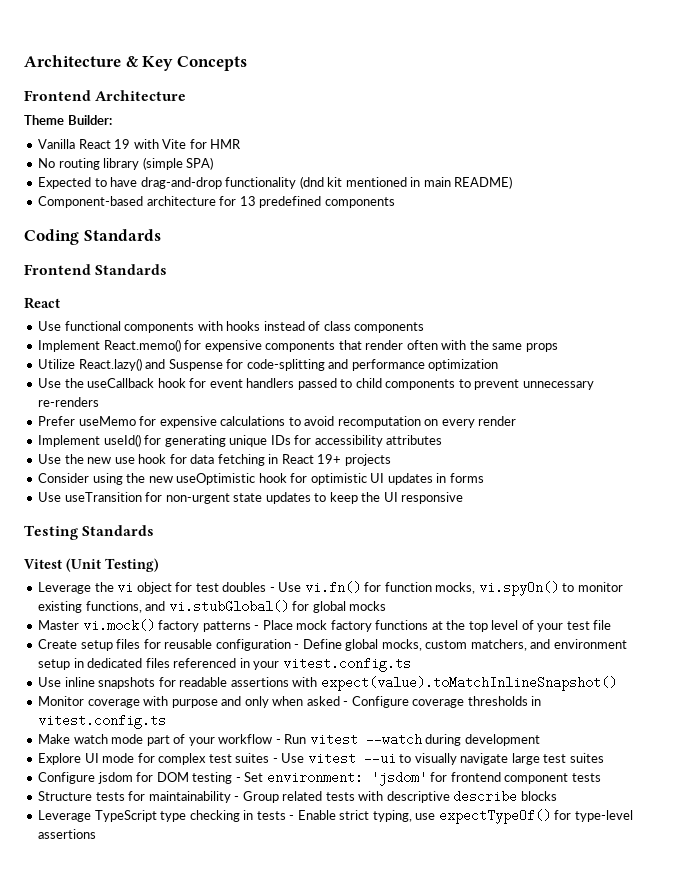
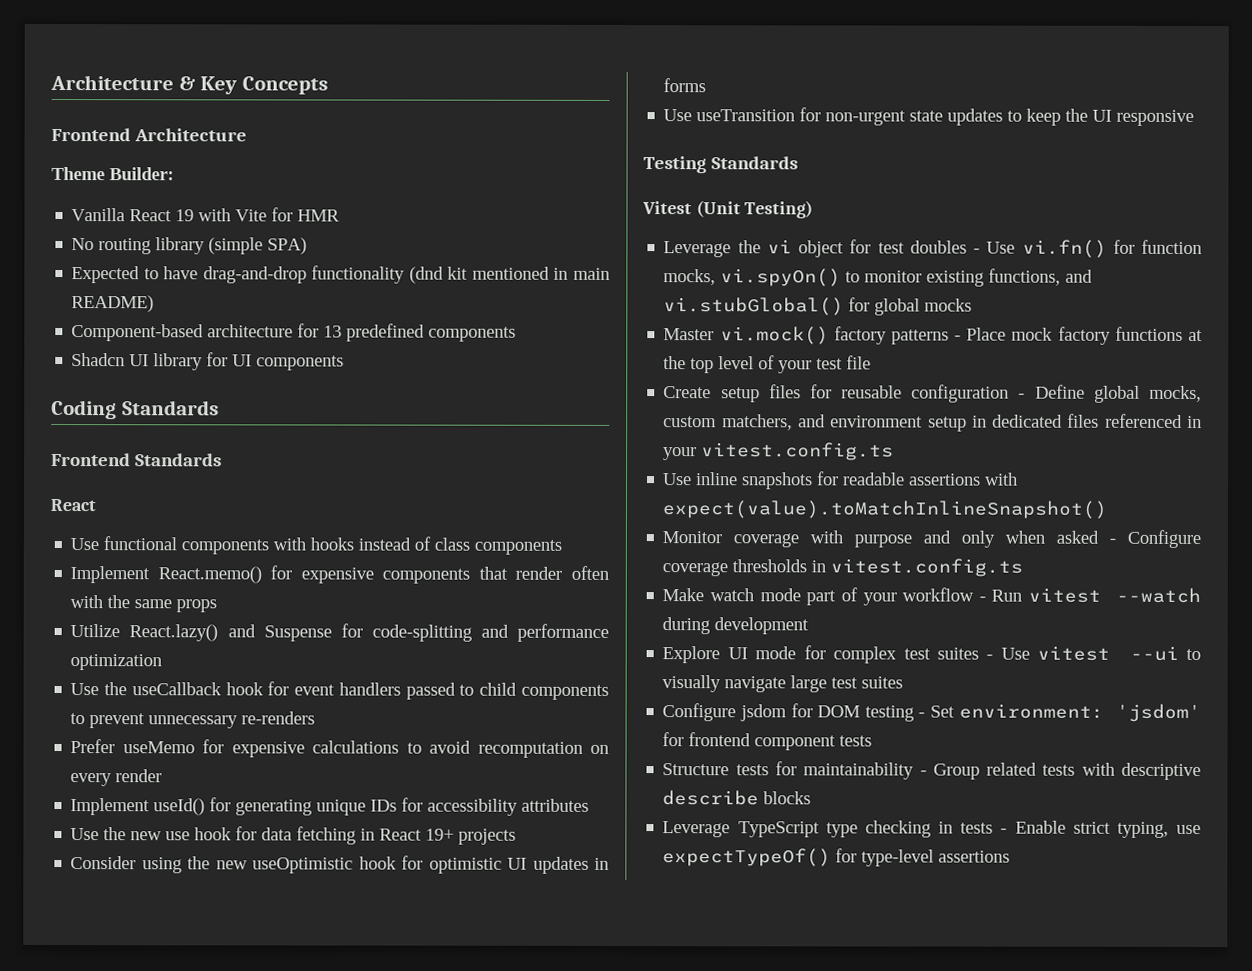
+ Shadcn UI library for UI components

